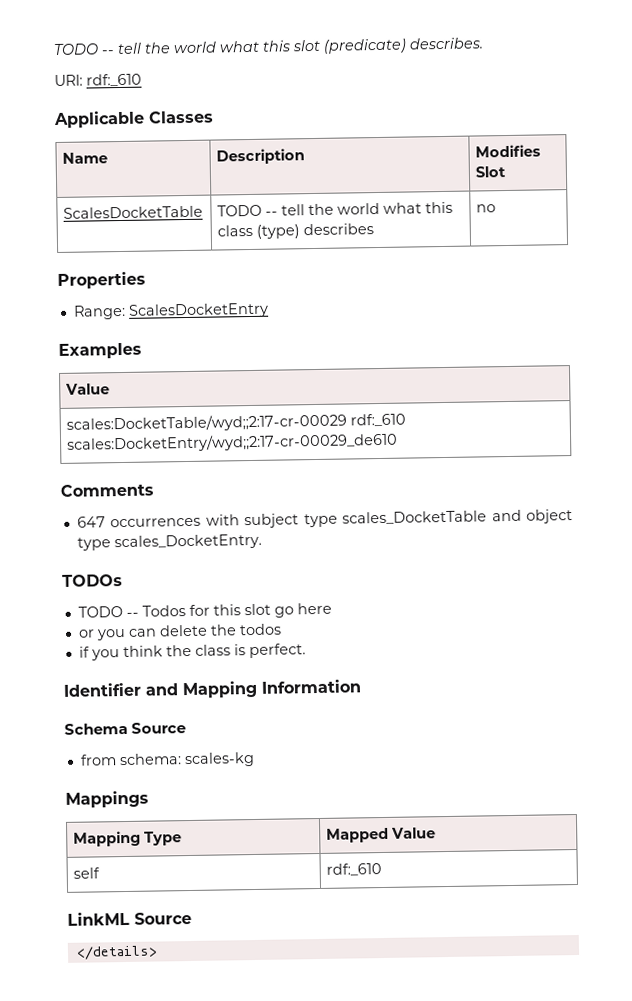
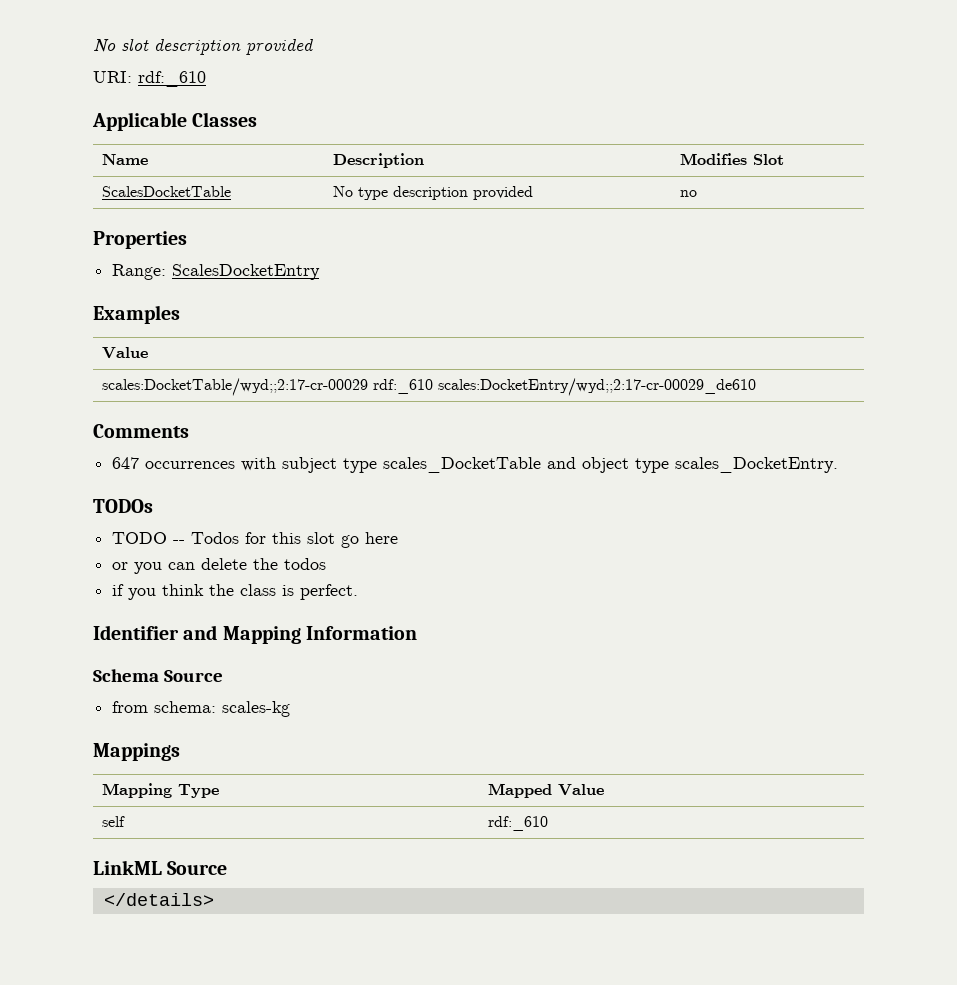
- TODO -- tell the world what this slot (predicate) describes.
+ No slot description provided
- ScalesDocketTable | TODO -- tell the world what this class (type) describes | no
+ ScalesDocketTable | No type description provided | no

